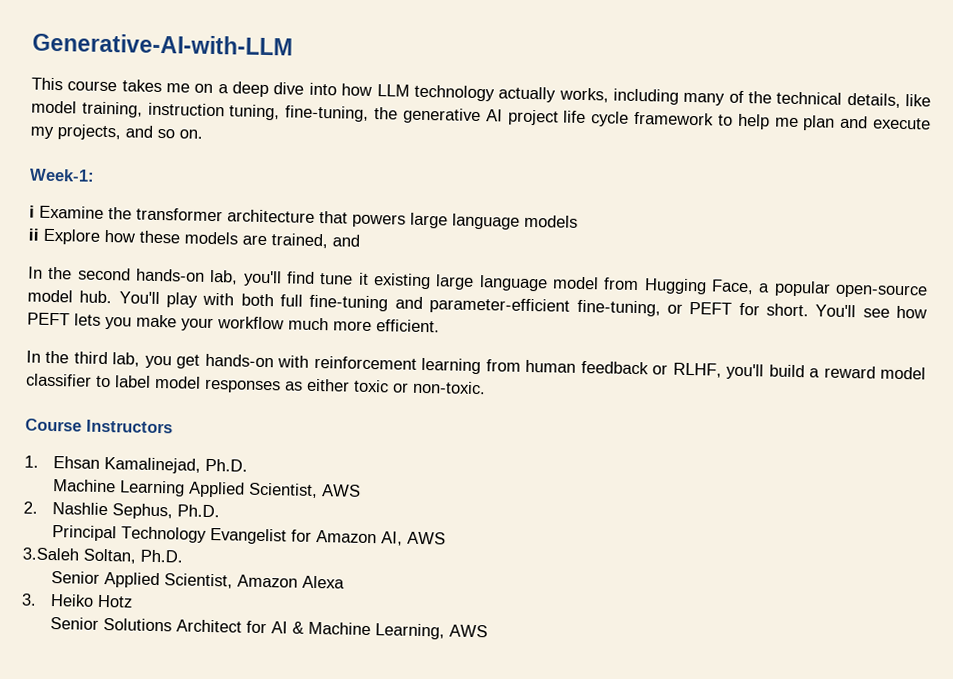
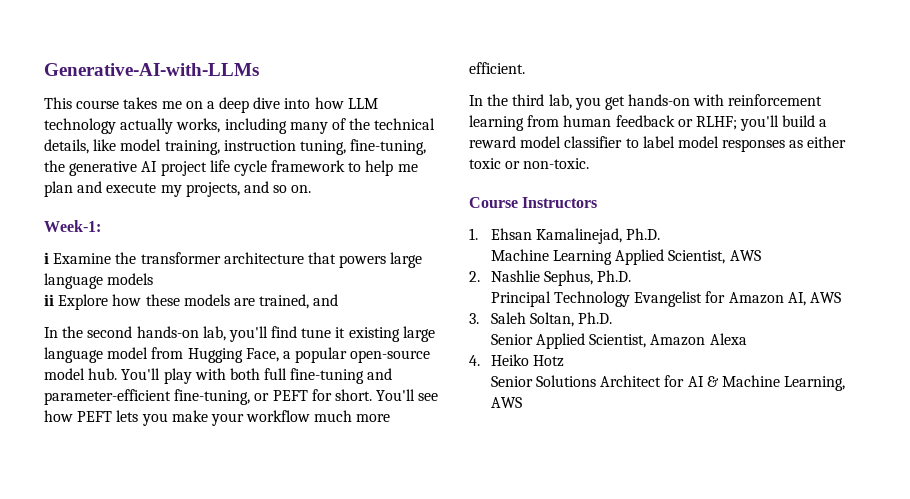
- Generative-AI-with-LLM
+ Generative-AI-with-LLMs
- In the third lab, you get hands-on with reinforcement learning from human feedback or RLHF, you'll build a reward model classifier to label model responses as either toxic or non-toxic.
+ In the third lab, you get hands-on with reinforcement learning from human feedback or RLHF; you'll build a reward model classifier to label model responses as either toxic or non-toxic.
- 3.Saleh Soltan, Ph.D.
+ 3. Saleh Soltan, Ph.D.
- 3. Heiko Hotz
+ 4. Heiko Hotz

